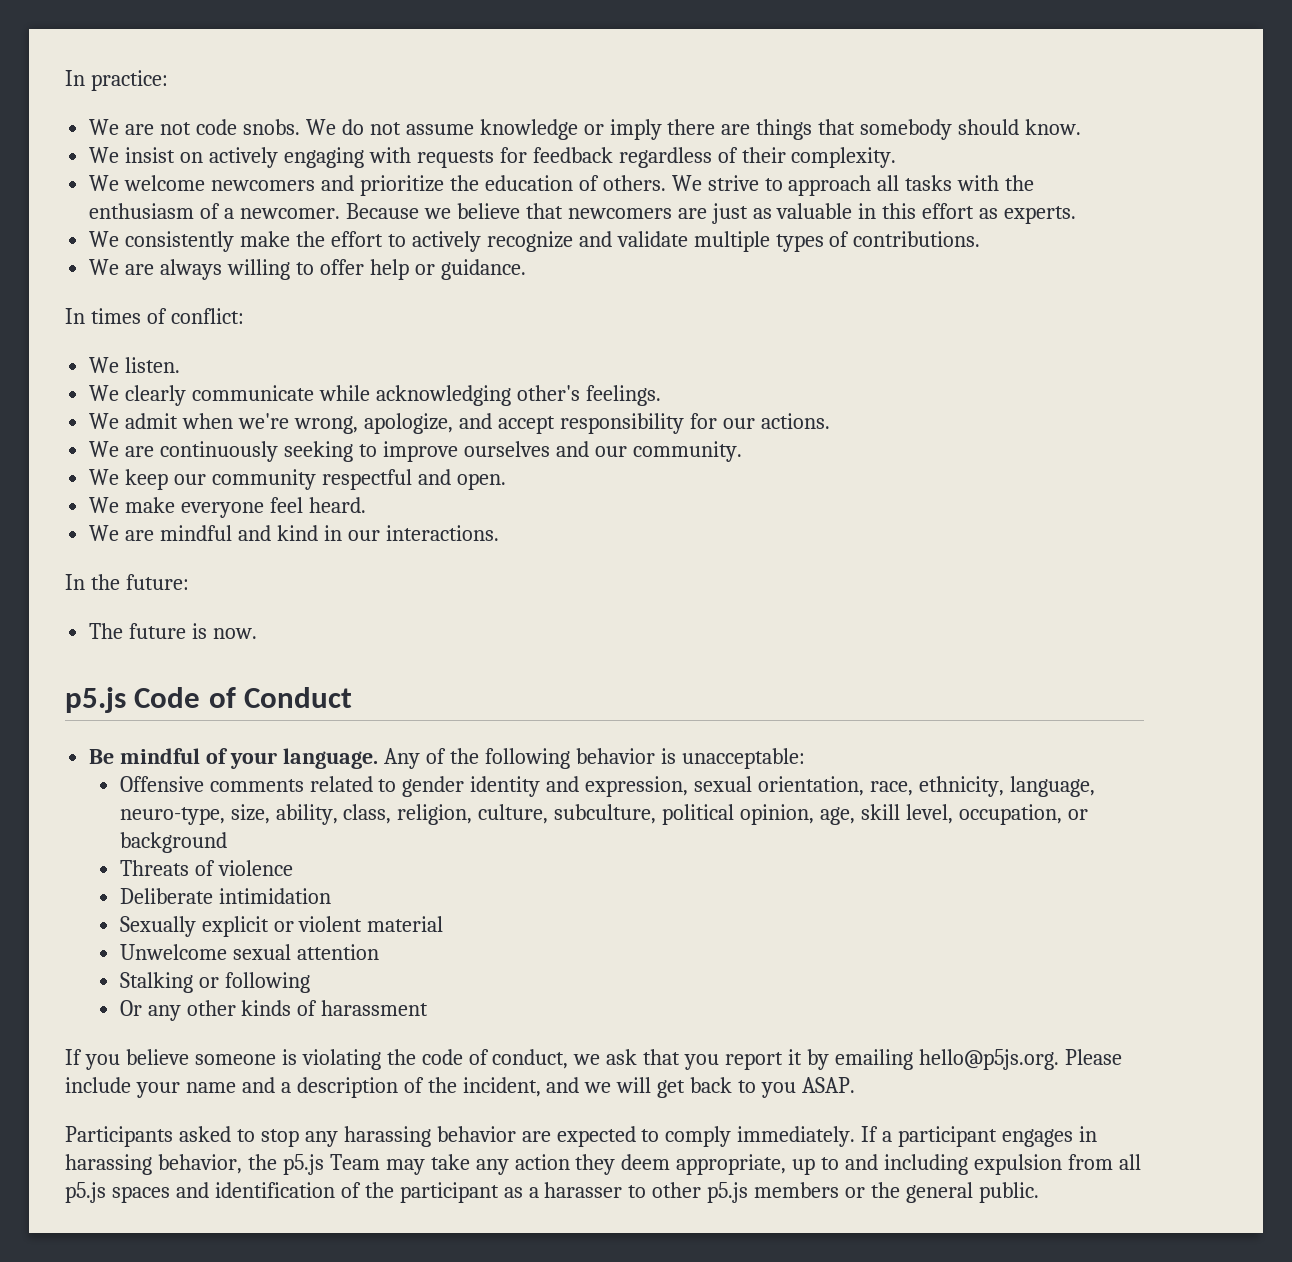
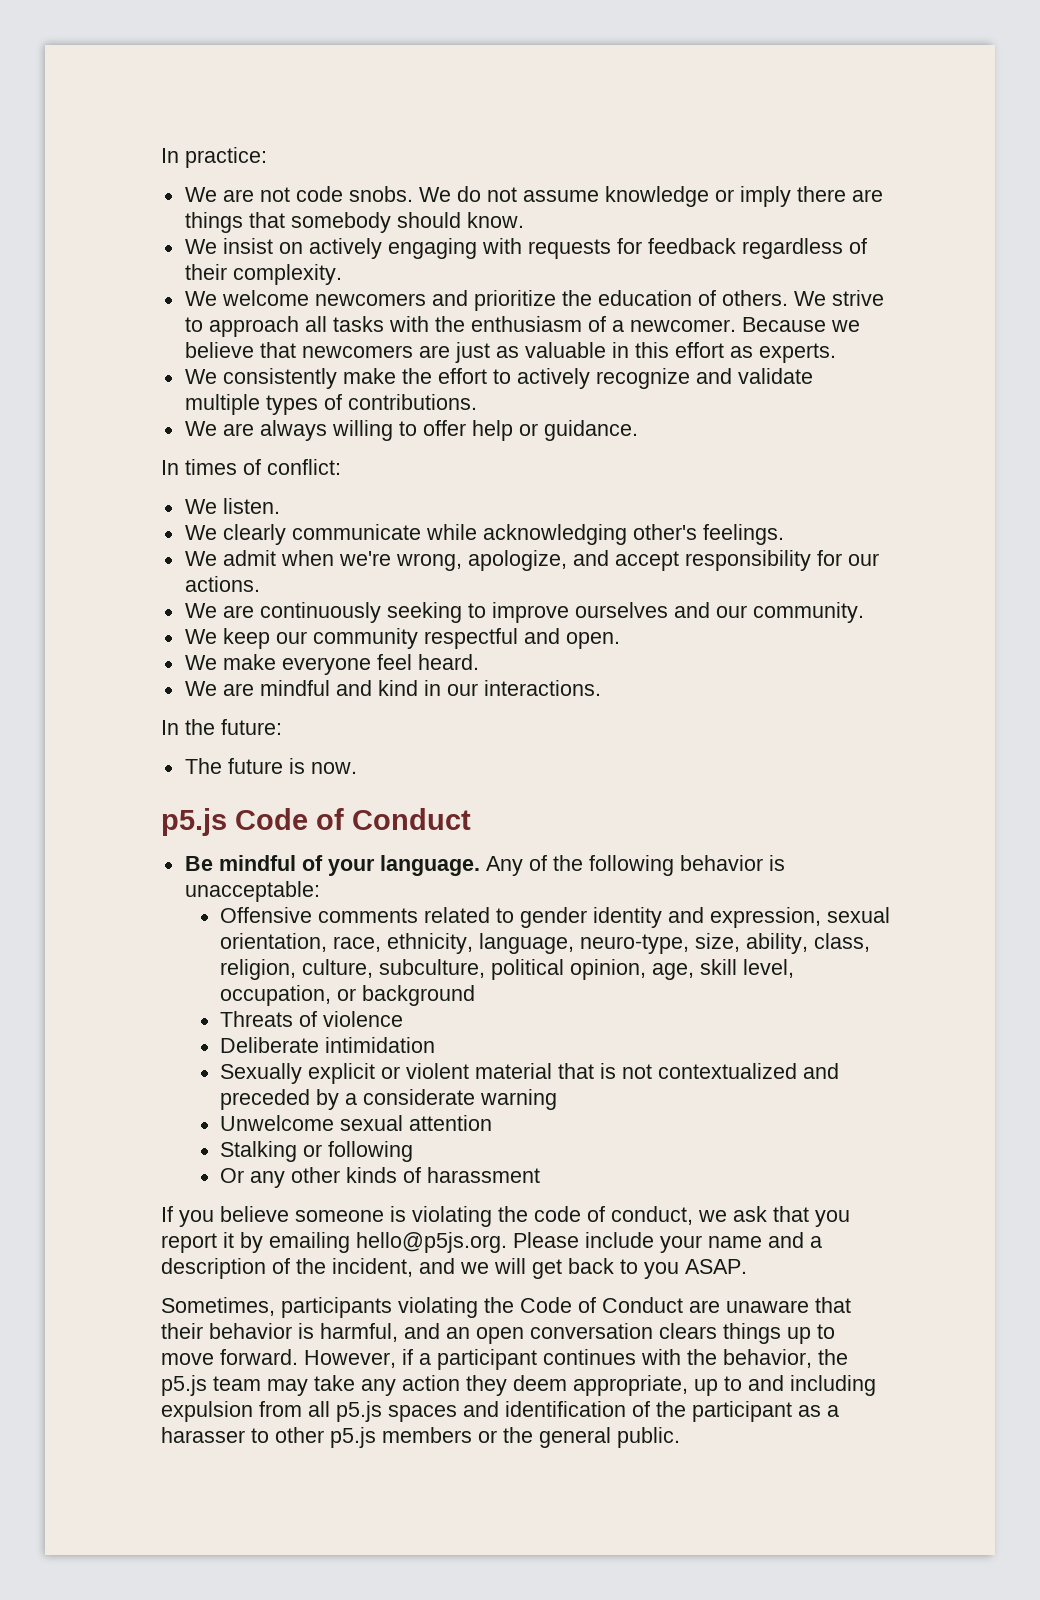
- Sexually explicit or violent material
+ Sexually explicit or violent material that is not contextualized and preceded by a considerate warning
- Participants asked to stop any harassing behavior are expected to comply immediately. If a participant engages in harassing behavior, the p5.js Team may take any action they deem appropriate, up to and including expulsion from all p5.js spaces and identification of the participant as a harasser to other p5.js members or the general public.
+ Sometimes, participants violating the Code of Conduct are unaware that their behavior is harmful, and an open conversation clears things up to move forward. However, if a participant continues with the behavior, the p5.js team may take any action they deem appropriate, up to and including expulsion from all p5.js spaces and identification of the participant as a harasser to other p5.js members or the general public.

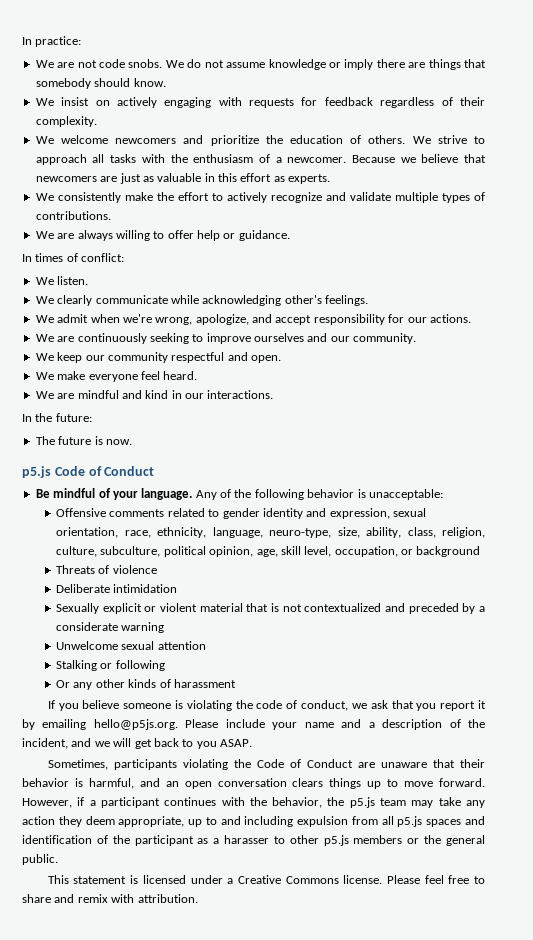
+ This statement is licensed under a Creative Commons license. Please feel free to share and remix with attribution.

